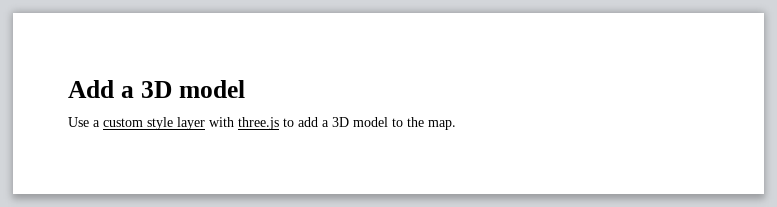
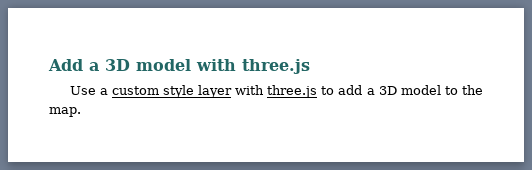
- Add a 3D model
+ Add a 3D model with three.js

